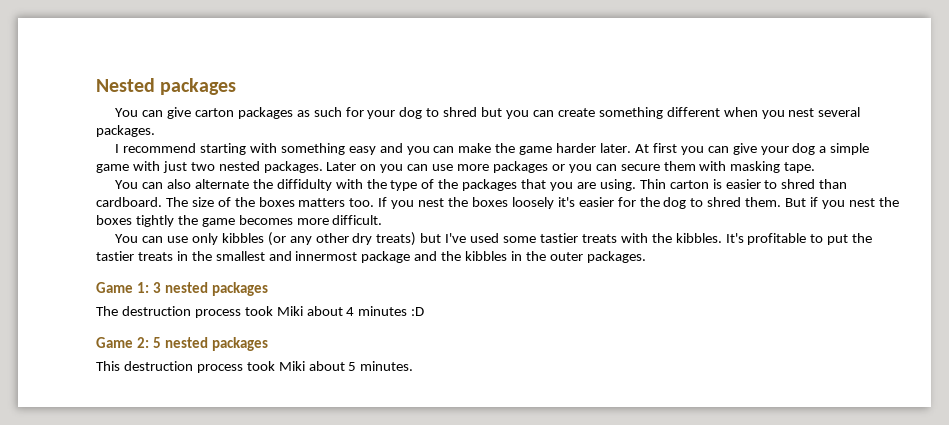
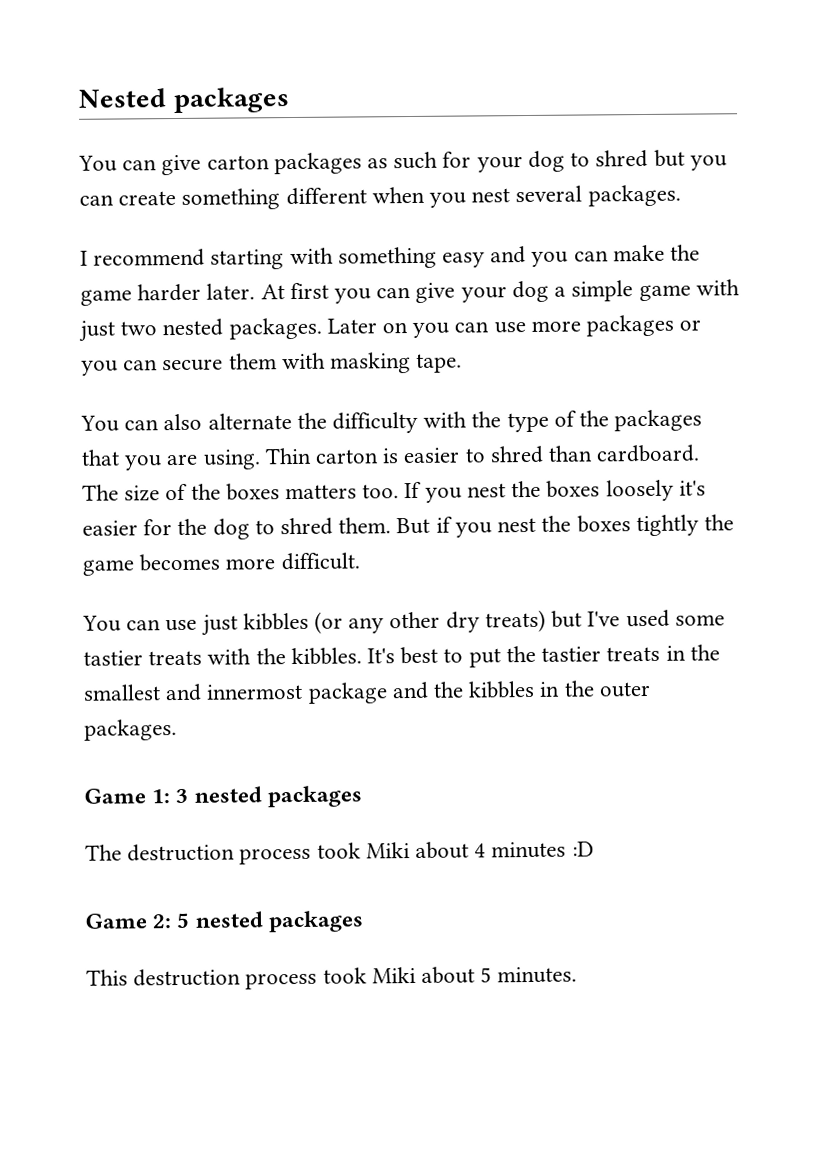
- You can also alternate the diffidulty with the type of the packages that you are using.
+ You can also alternate the difficulty with the type of the packages that you are using.
- You can use only kibbles (or any other dry treats) but I've used some tastier treats with the kibbles.
+ You can use just kibbles (or any other dry treats) but I've used some tastier treats with the kibbles.
- It's profitable to put the tastier treats in the smallest and innermost package and the kibbles in the outer packages.
+ It's best to put the tastier treats in the smallest and innermost package and the kibbles in the outer packages.

